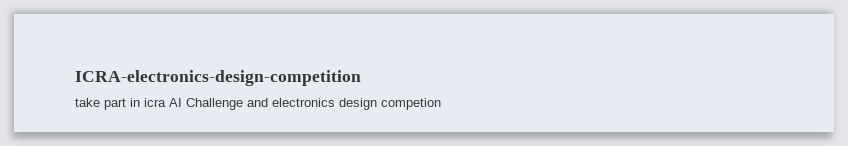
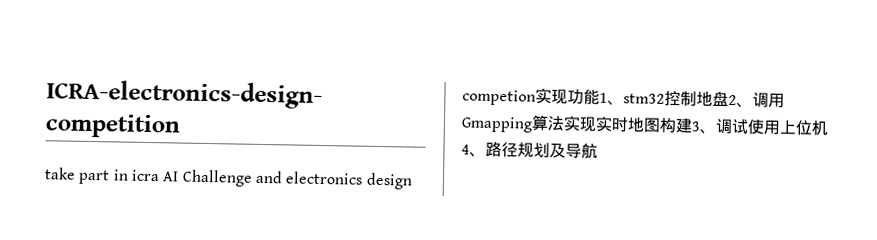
- take part in icra AI Challenge and electronics design competion
+ take part in icra AI Challenge and electronics design competion实现功能1、stm32控制地盘2、调用Gmapping算法实现实时地图构建3、调试使用上位机4、路径规划及导航

